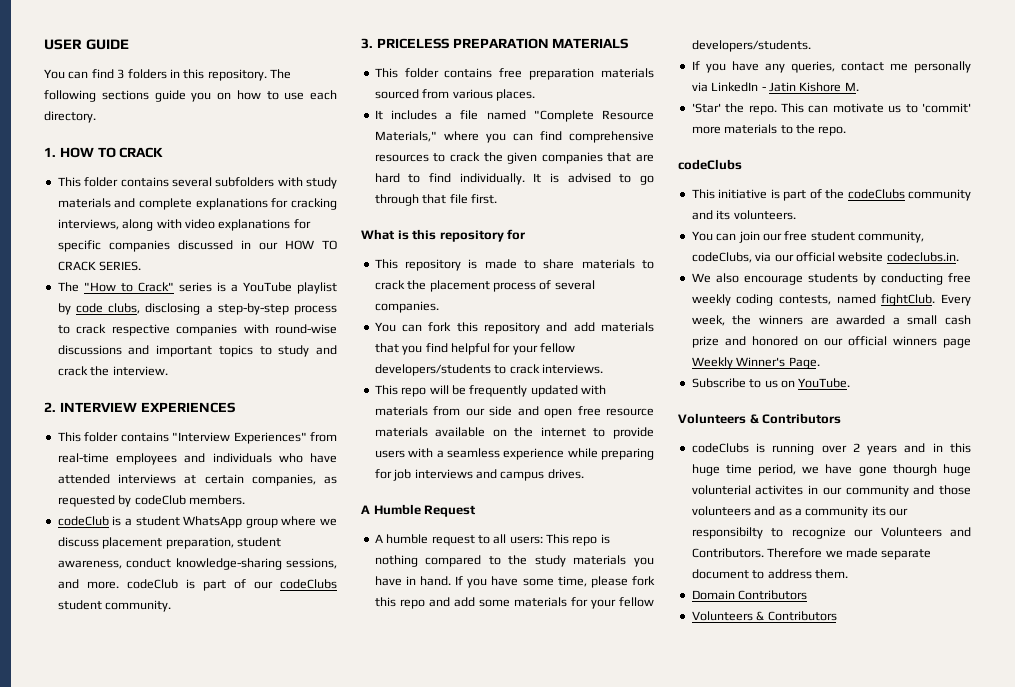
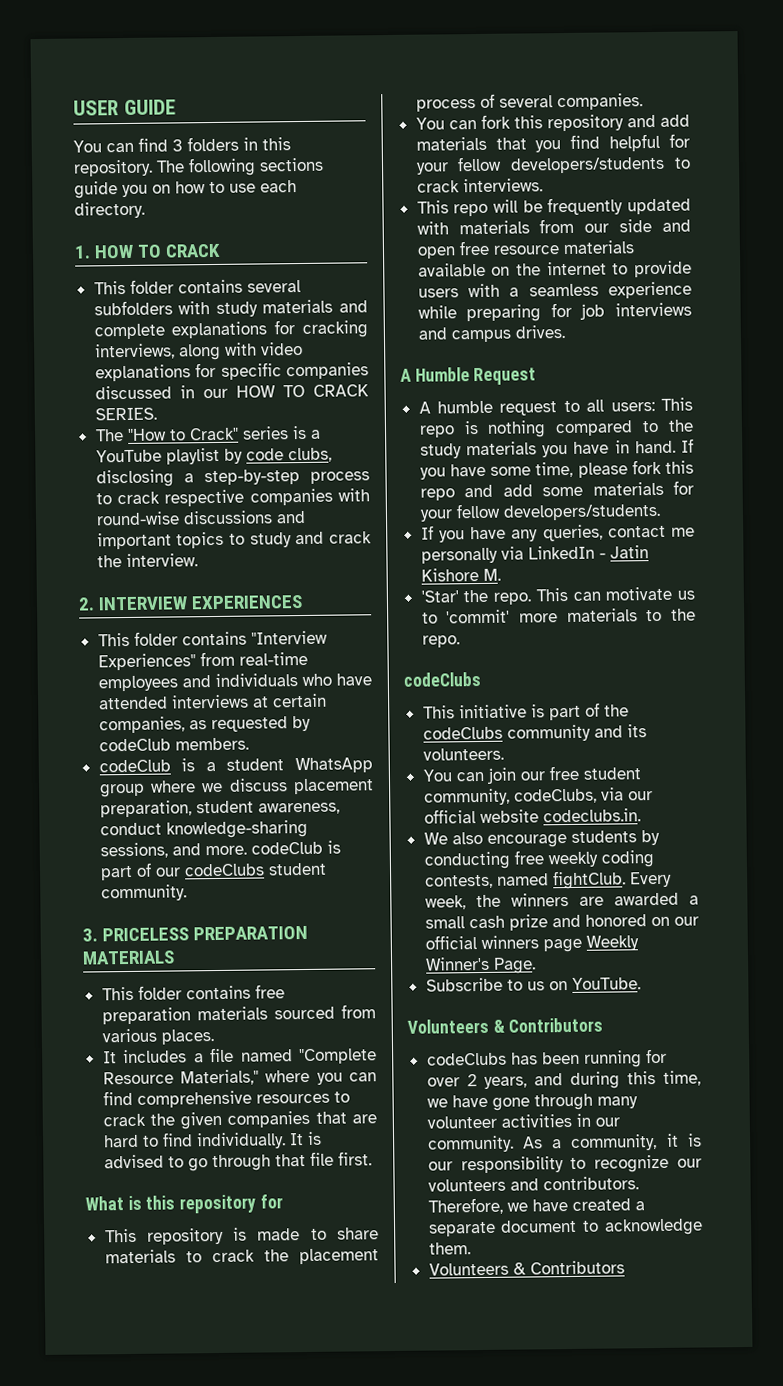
- codeClubs is running over 2 years and in this huge time period, we have gone thourgh huge volunterial activites in our community and those volunteers and as a community its our responsibilty to recognize our Volunteers and Contributors. Therefore we made separate document to address them.
+ codeClubs has been running for over 2 years, and during this time, we have gone through many volunteer activities in our community. As a community, it is our responsibility to recognize our volunteers and contributors. Therefore, we have created a separate document to acknowledge them.
- Domain Contributors

